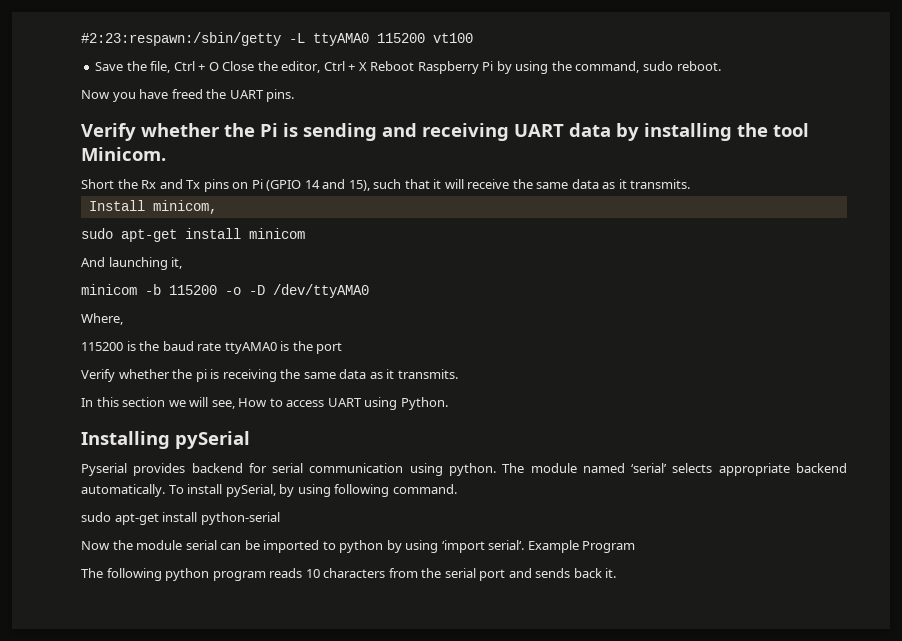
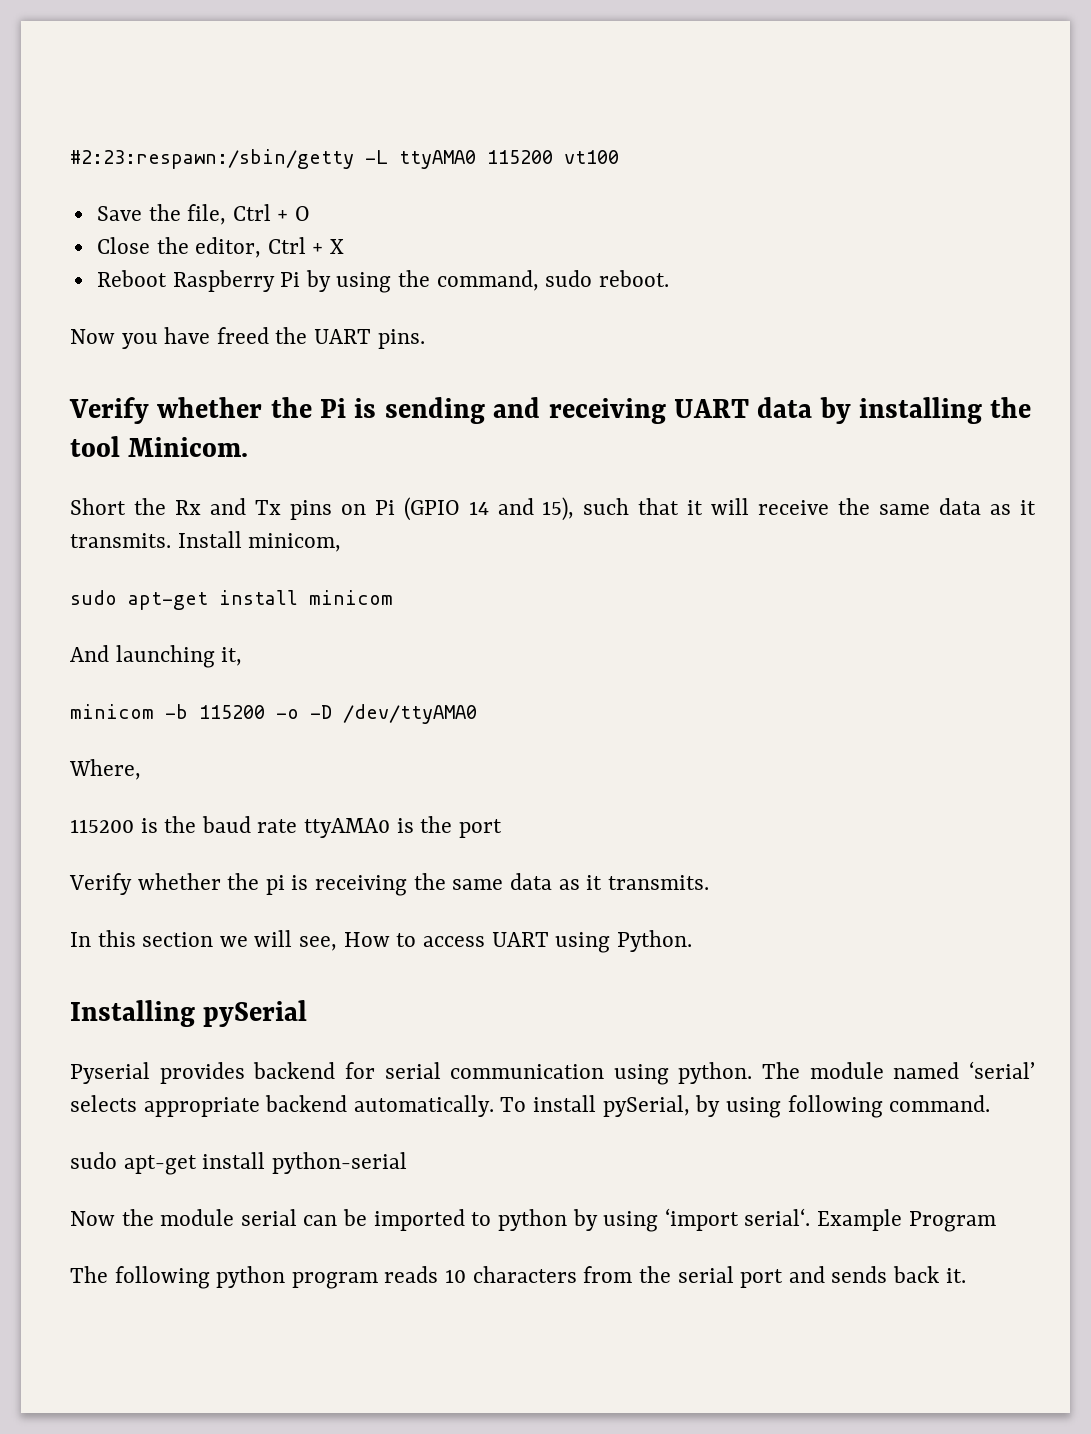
- Save the file, Ctrl + O Close the editor, Ctrl + X Reboot Raspberry Pi by using the command, sudo reboot.
+ Save the file, Ctrl + O
+ Close the editor, Ctrl + X
+ Reboot Raspberry Pi by using the command, sudo reboot.
- Short the Rx and Tx pins on Pi (GPIO 14 and 15), such that it will receive the same data as it transmits.
- Install minicom,
+ Short the Rx and Tx pins on Pi (GPIO 14 and 15), such that it will receive the same data as it transmits. Install minicom,

